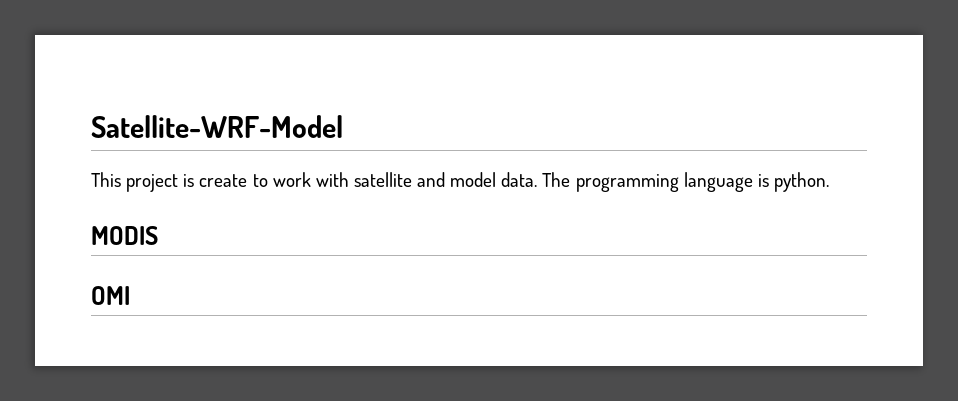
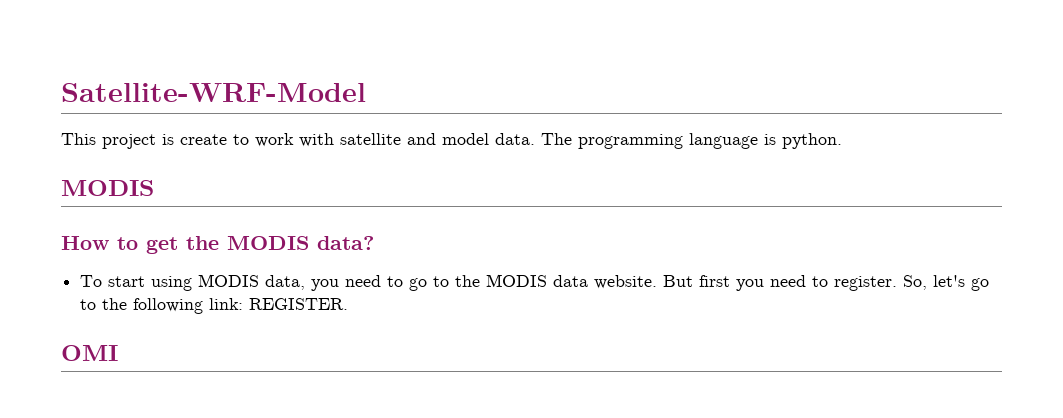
+ How to get the MODIS data?
+ To start using MODIS data, you need to go to the MODIS data website. But first you need to register. So, let's go to the following link: REGISTER.

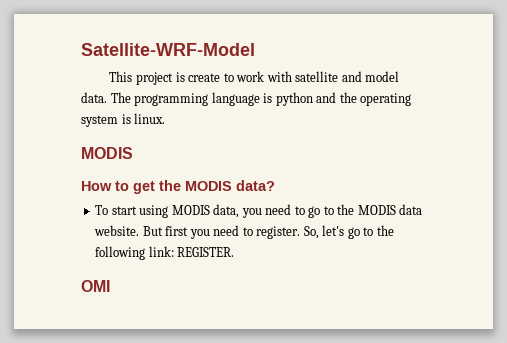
- The programming language is python.
+ The programming language is python and the operating system is linux.

